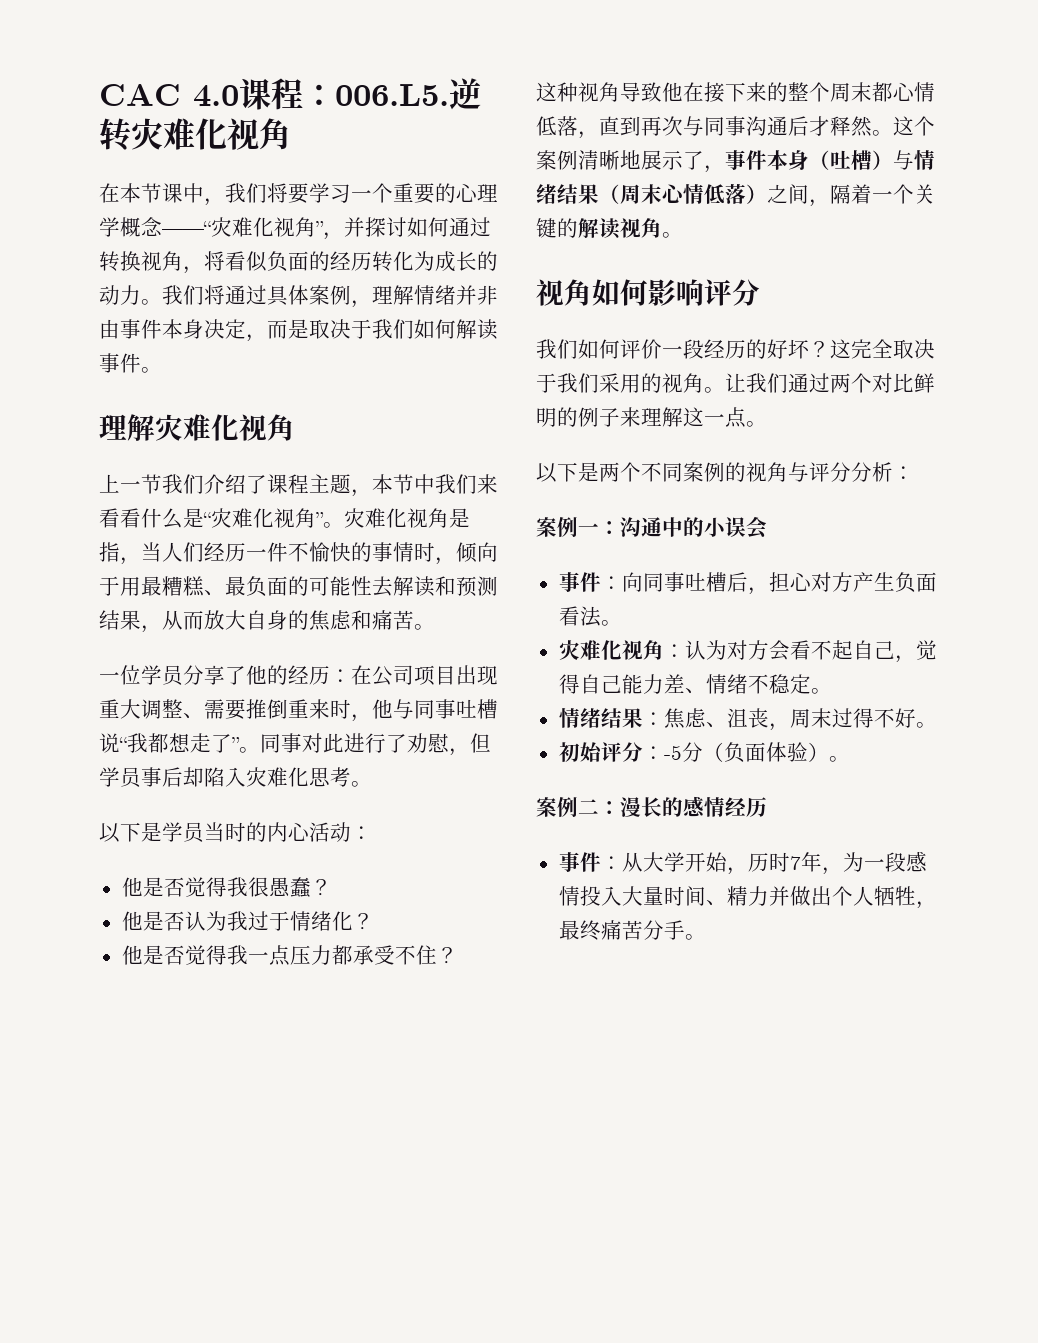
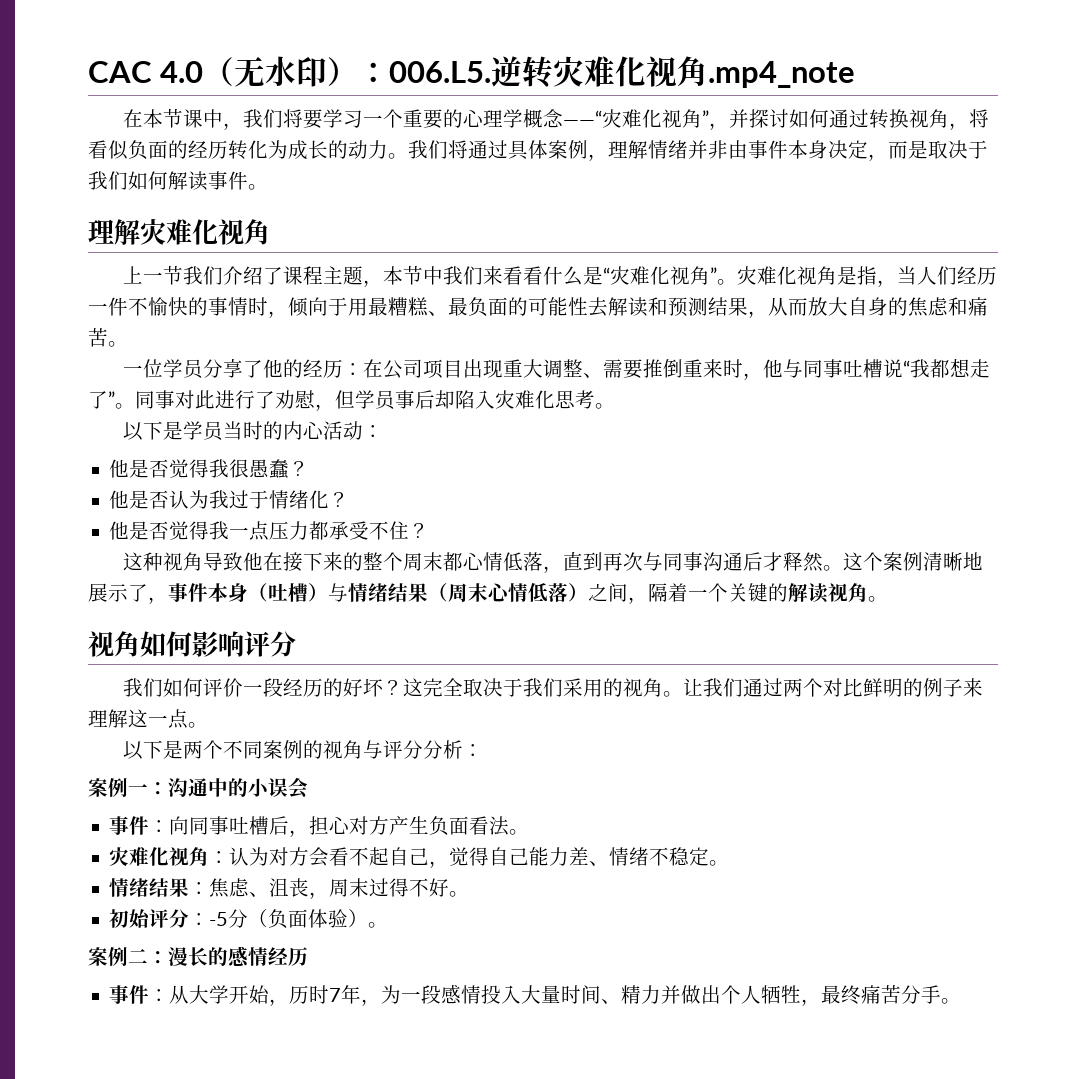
- CAC 4.0课程：006.L5.逆转灾难化视角
+ CAC 4.0（无水印）：006.L5.逆转灾难化视角.mp4_note

